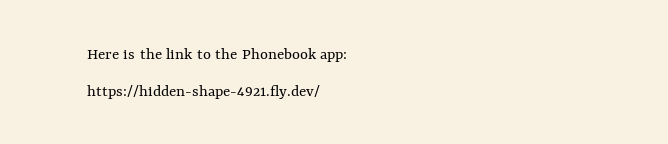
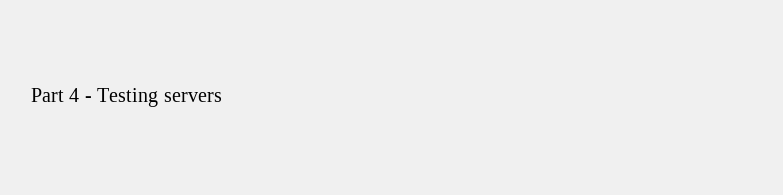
- Here is the link to the Phonebook app:
- https://hidden-shape-4921.fly.dev/
+ Part 4 - Testing servers

